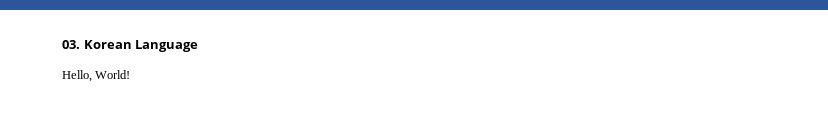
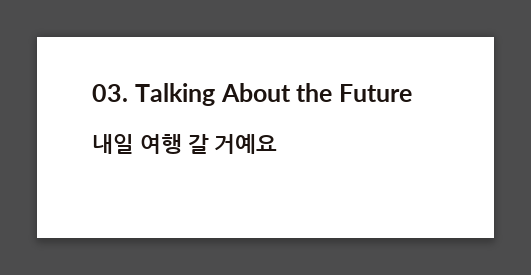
- 03. Korean Language
- Hello, World!
+ 03. Talking About the Future
+ 내일 여행 갈 거예요

